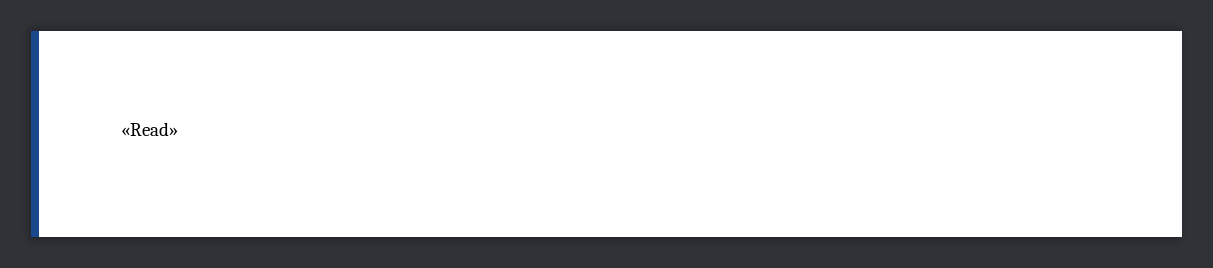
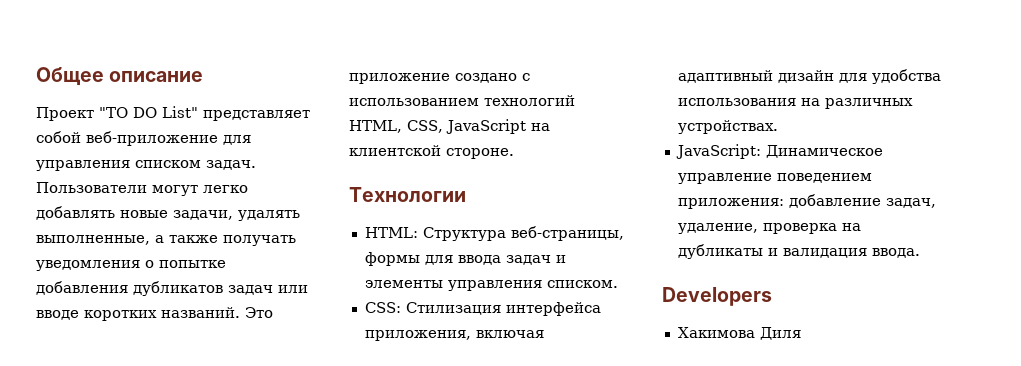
- «Read»
+ Общее описание
+ Проект "TO DO List" представляет собой веб-приложение для управления списком задач. Пользователи могут легко добавлять новые задачи, удалять выполненные, а также получать уведомления о попытке добавления дубликатов задач или вводе коротких названий. Это приложение создано с использованием технологий HTML, CSS, JavaScript на клиентской стороне.
+ Технологии
+ HTML: Структура веб-страницы, формы для ввода задач и элементы управления списком.
+ CSS: Стилизация интерфейса приложения, включая адаптивный дизайн для удобства использования на различных устройствах.
+ JavaScript: Динамическое управление поведением приложения: добавление задач, удаление, проверка на дубликаты и валидация ввода.
+ Developers
+ Хакимова Диля

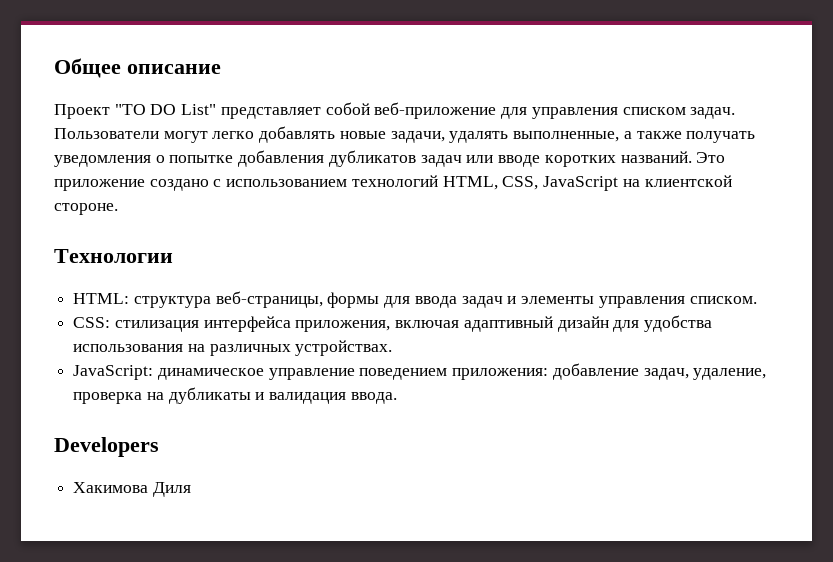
- HTML: Структура веб-страницы, формы для ввода задач и элементы управления списком.
+ HTML: cтруктура веб-страницы, формы для ввода задач и элементы управления списком.
- CSS: Стилизация интерфейса приложения, включая адаптивный дизайн для удобства использования на различных устройствах.
+ CSS: cтилизация интерфейса приложения, включая адаптивный дизайн для удобства использования на различных устройствах.
- JavaScript: Динамическое управление поведением приложения: добавление задач, удаление, проверка на дубликаты и валидация ввода.
+ JavaScript: динамическое управление поведением приложения: добавление задач, удаление, проверка на дубликаты и валидация ввода.

